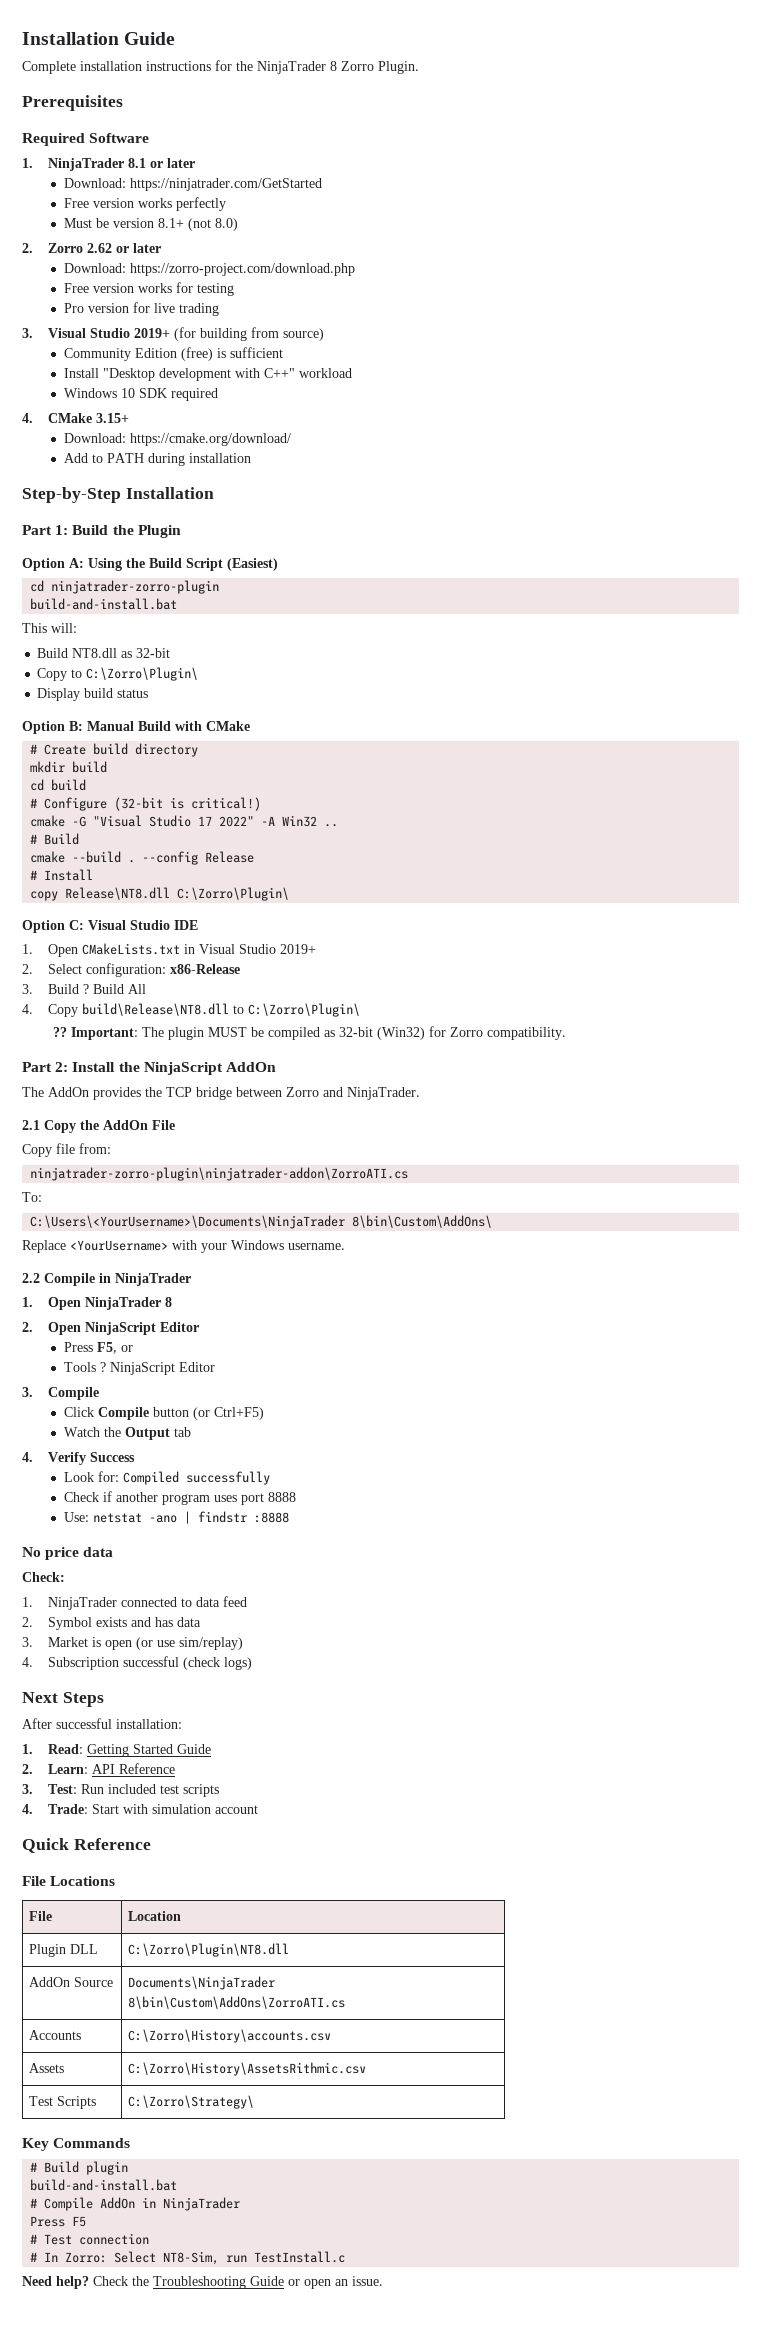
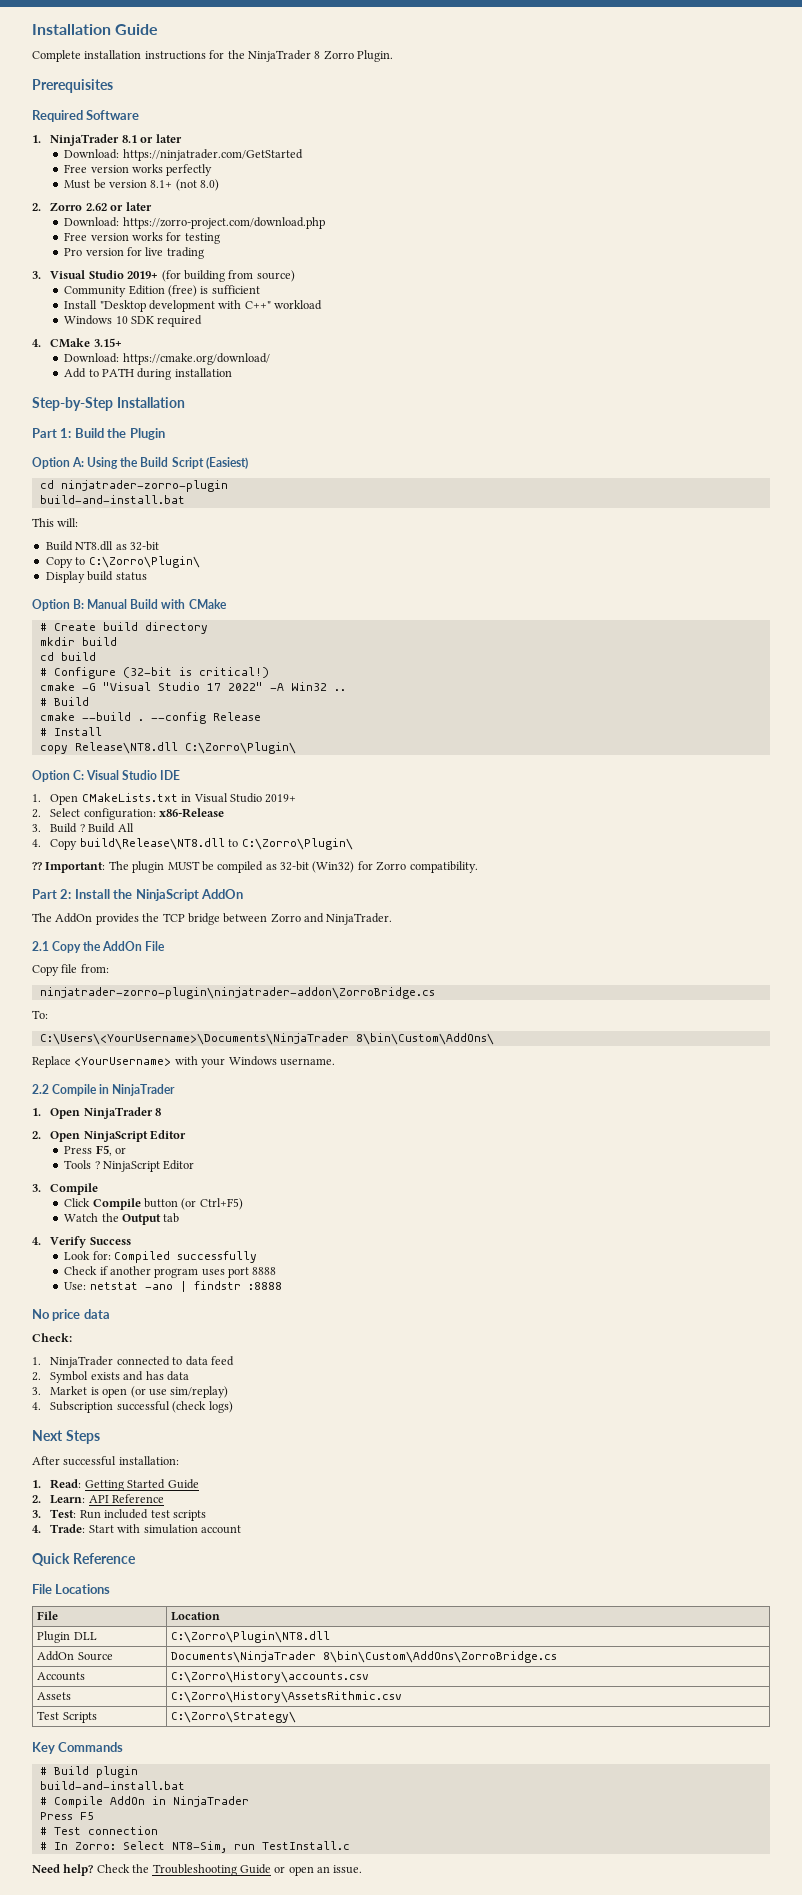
- ninjatrader-zorro-plugin\ninjatrader-addon\ZorroATI.cs
+ ninjatrader-zorro-plugin\ninjatrader-addon\ZorroBridge.cs
- AddOn Source | Documents\NinjaTrader 8\bin\Custom\AddOns\ZorroATI.cs
+ AddOn Source | Documents\NinjaTrader 8\bin\Custom\AddOns\ZorroBridge.cs

